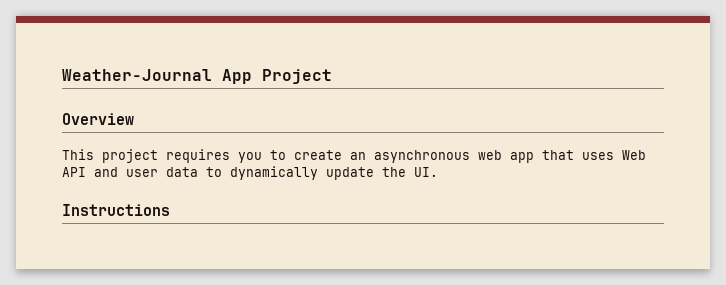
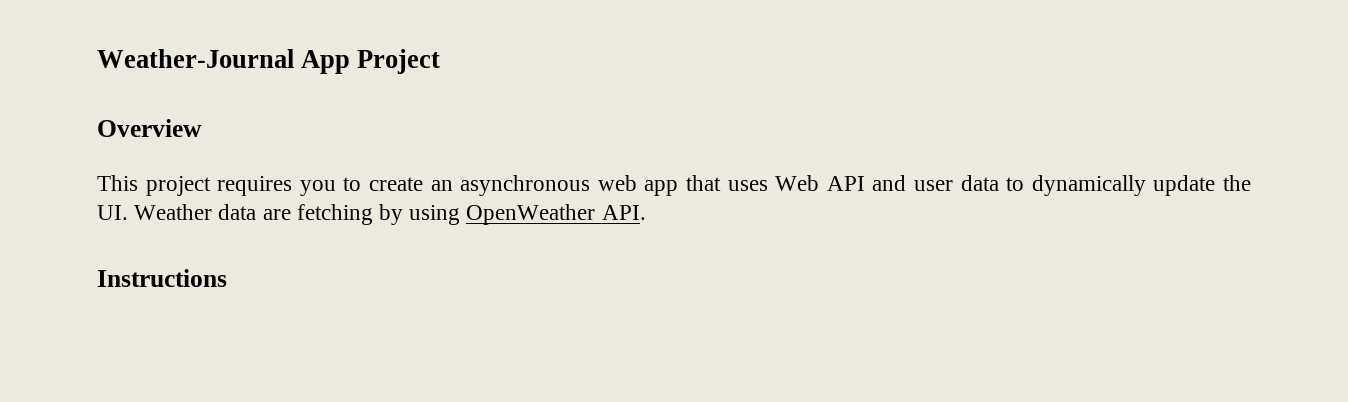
- This project requires you to create an asynchronous web app that uses Web API and user data to dynamically update the UI.
+ This project requires you to create an asynchronous web app that uses Web API and user data to dynamically update the UI. Weather data are fetching by using OpenWeather API.

